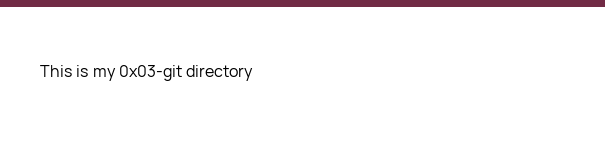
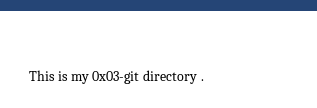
- This is my 0x03-git directory
+ This is my 0x03-git directory .

